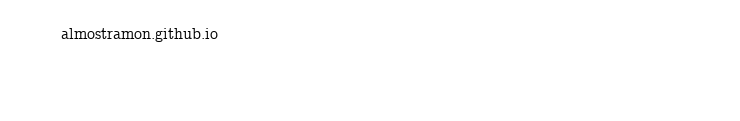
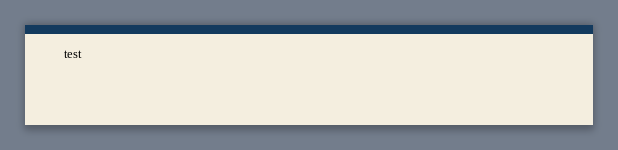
- almostramon.github.io
+ test

